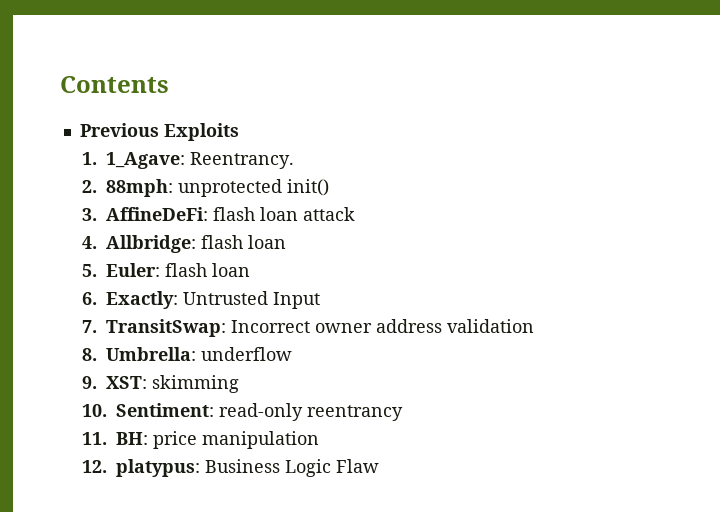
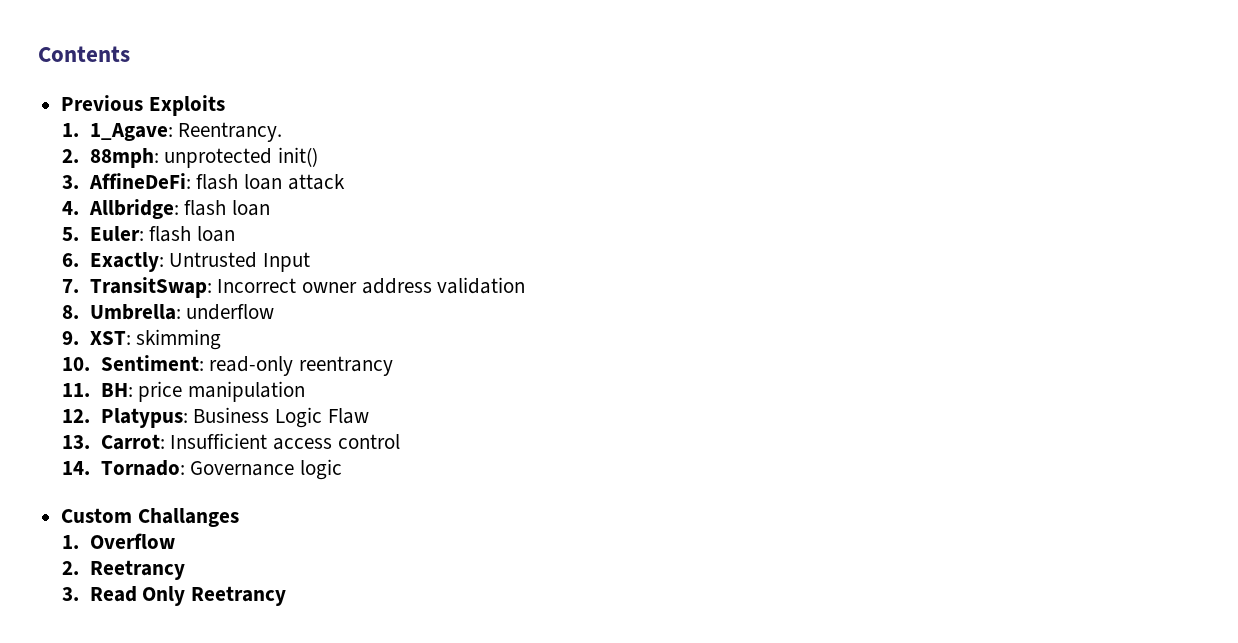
- 12. platypus: Business Logic Flaw
+ 12. Platypus: Business Logic Flaw
+ 13. Carrot: Insufficient access control
+ 14. Tornado: Governance logic
+ Custom Challanges
+ 1. Overflow
+ 2. Reetrancy
+ 3. Read Only Reetrancy

